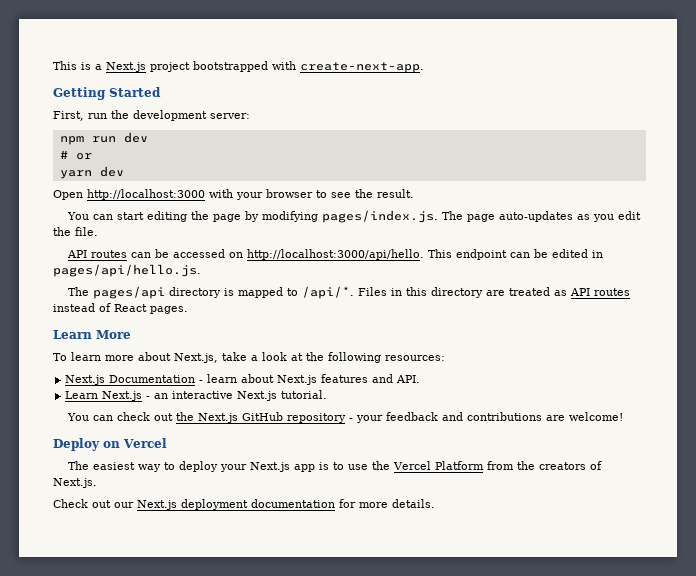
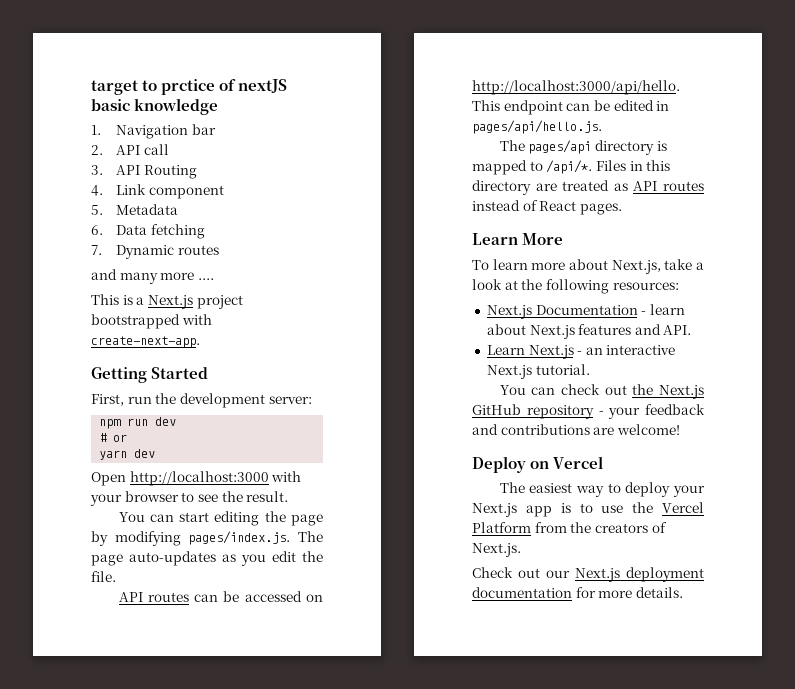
+ target to prctice of nextJS basic knowledge
+ 1. Navigation bar
+ 2. API call
+ 3. API Routing
+ 4. Link component
+ 5. Metadata
+ 6. Data fetching
+ 7. Dynamic routes
+ and many more ....

